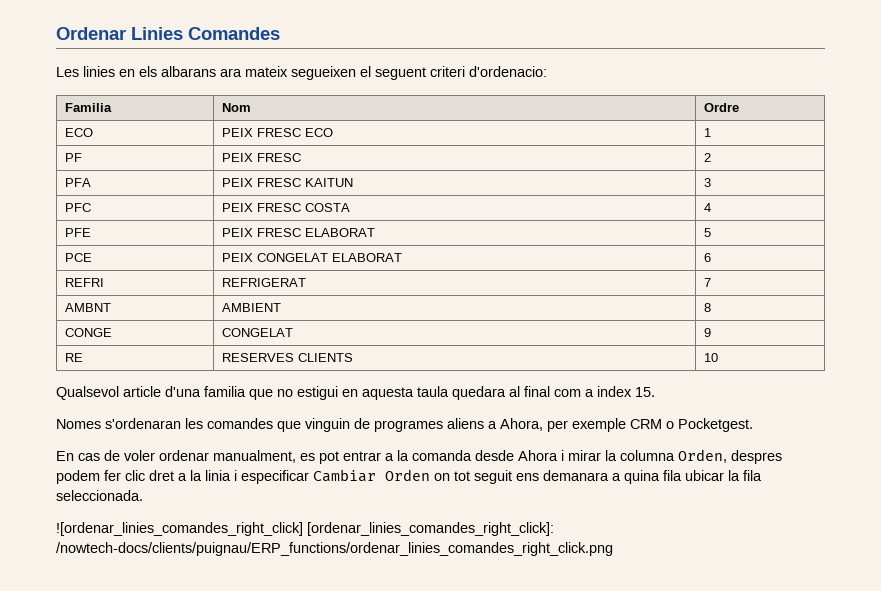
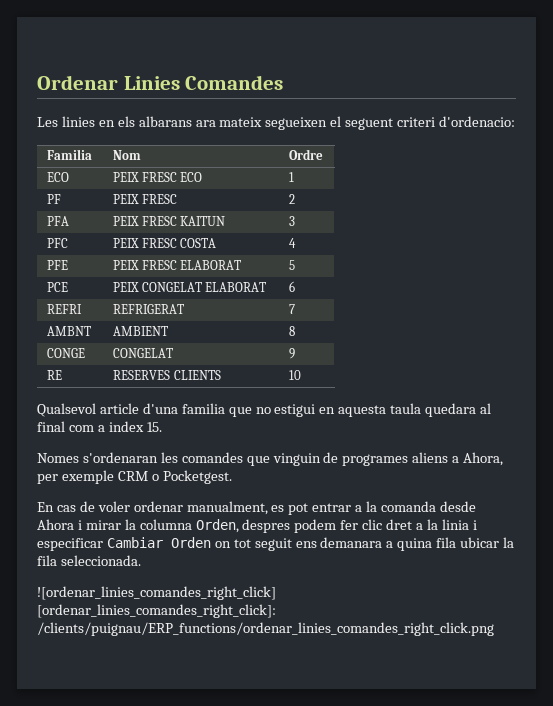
- ![ordenar_linies_comandes_right_click] [ordenar_linies_comandes_right_click]: /nowtech-docs/clients/puignau/ERP_functions/ordenar_linies_comandes_right_click.png
+ ![ordenar_linies_comandes_right_click] [ordenar_linies_comandes_right_click]: /clients/puignau/ERP_functions/ordenar_linies_comandes_right_click.png

